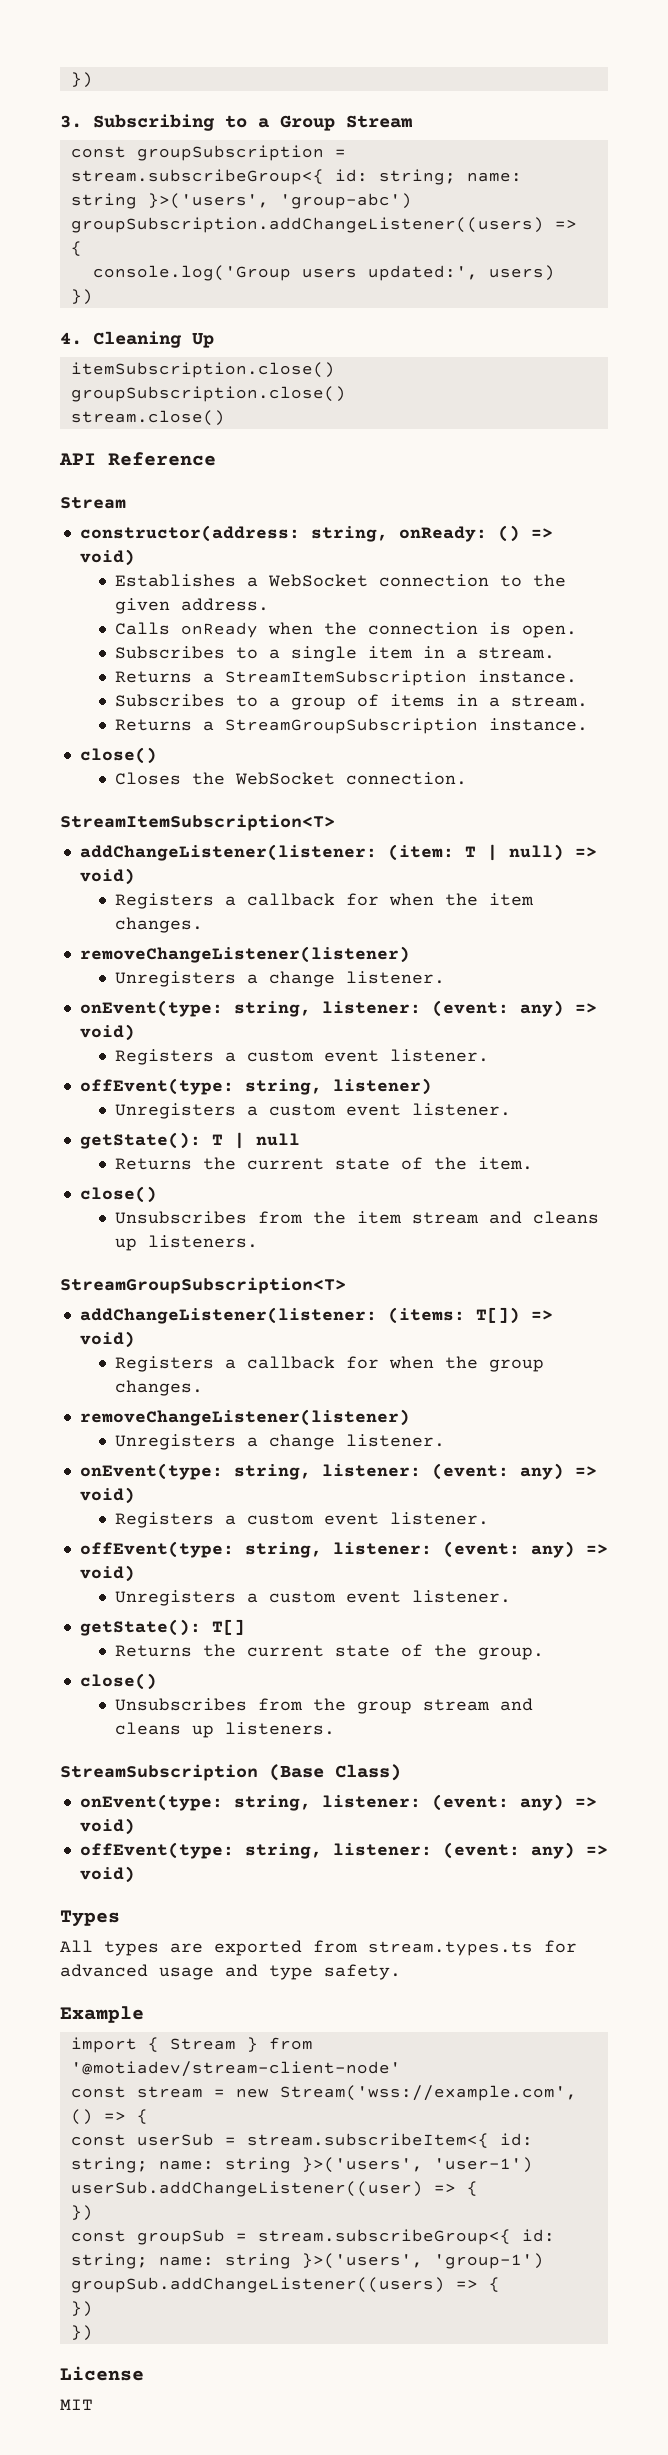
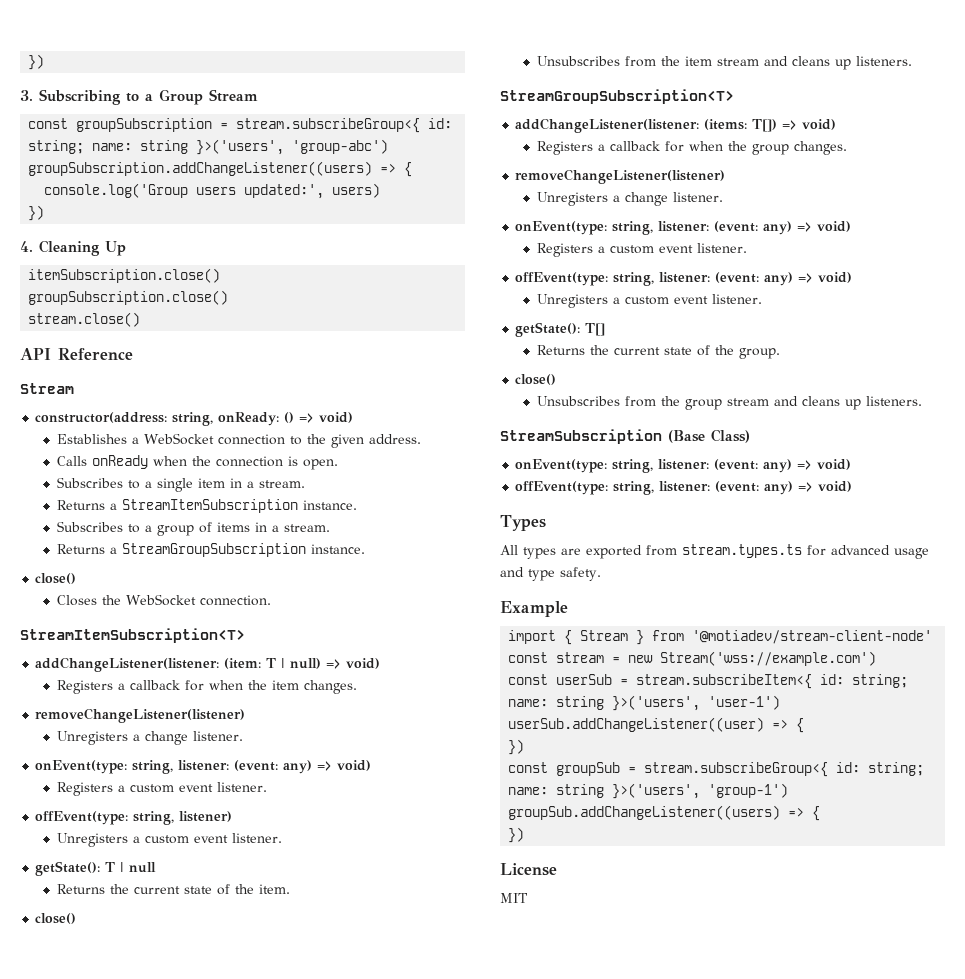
- const stream = new Stream('wss://example.com', () => {
+ const stream = new Stream('wss://example.com')
  groupSub.addChangeListener((users) => {
- })

